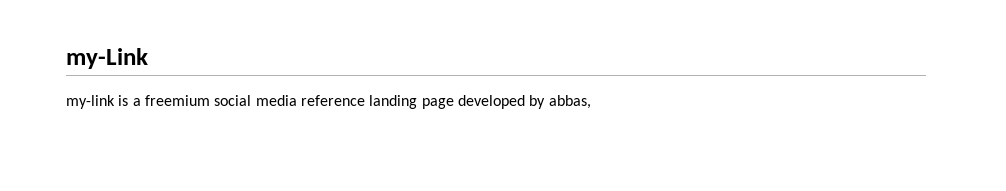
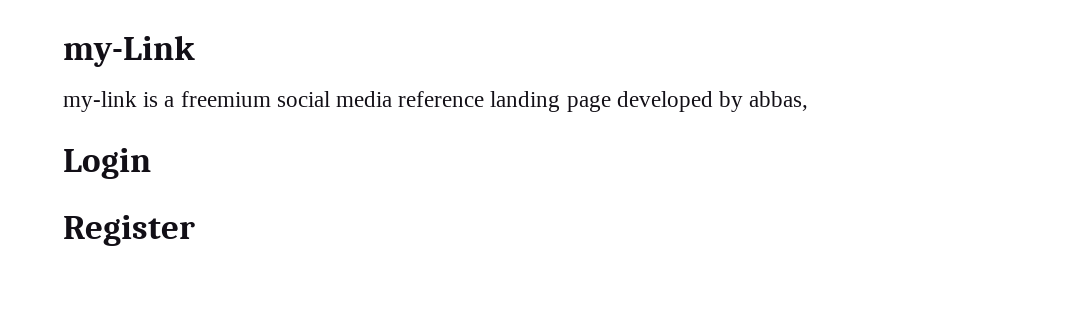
+ Login
+ Register

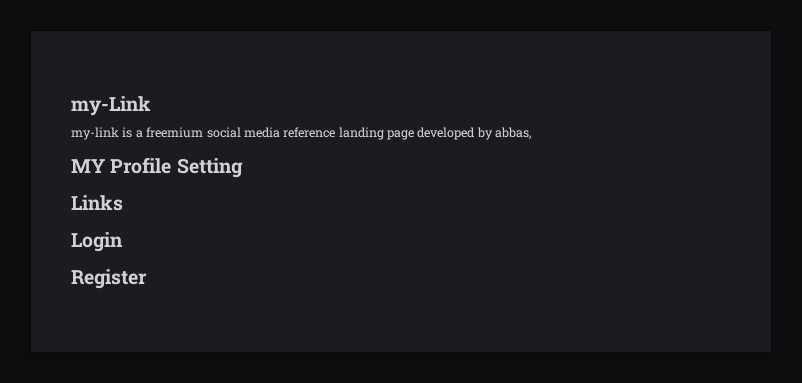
+ MY Profile Setting
+ Links

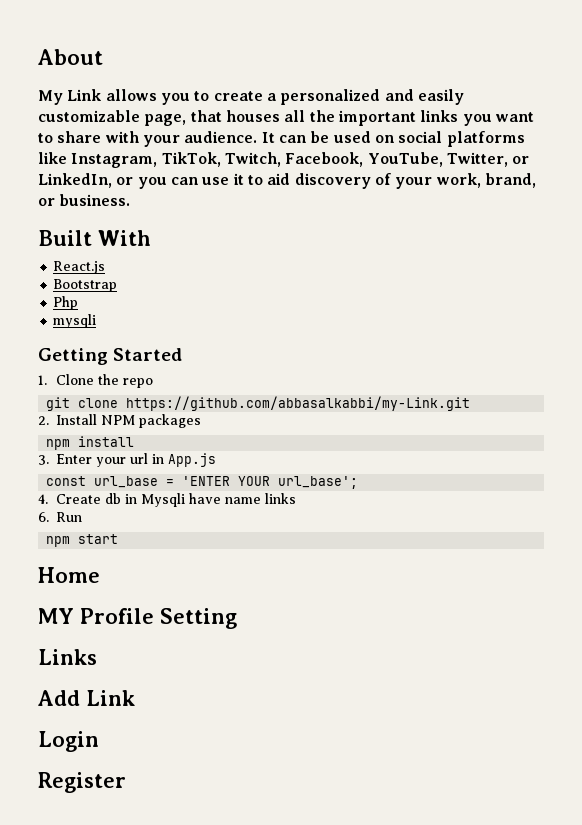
- my-Link
- my-link is a freemium social media reference landing page developed by abbas,
+ About
+ My Link allows you to create a personalized and easily customizable page, that houses all the important links you want to share with your audience. It can be used on social platforms like Instagram, TikTok, Twitch, Facebook, YouTube, Twitter, or LinkedIn, or you can use it to aid discovery of your work, brand, or business.
+ Built With
+ React.js
+ Bootstrap
+ Php
+ mysqli
+ Getting Started
+ 1. Clone the repo
+ git clone https://github.com/abbasalkabbi/my-Link.git
+ 2. Install NPM packages
+ npm install
+ 3. Enter your url in App.js
+ const url_base = 'ENTER YOUR url_base';
+ 4. Create db in Mysqli have name links
+ 6. Run
+ npm start
+ Home
+ Add Link

